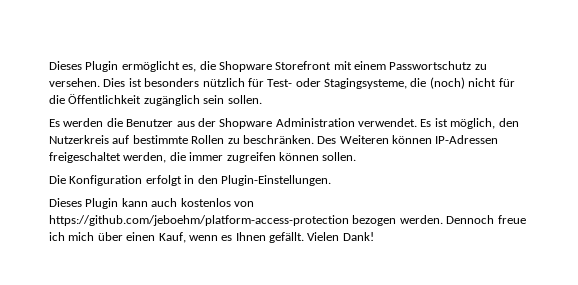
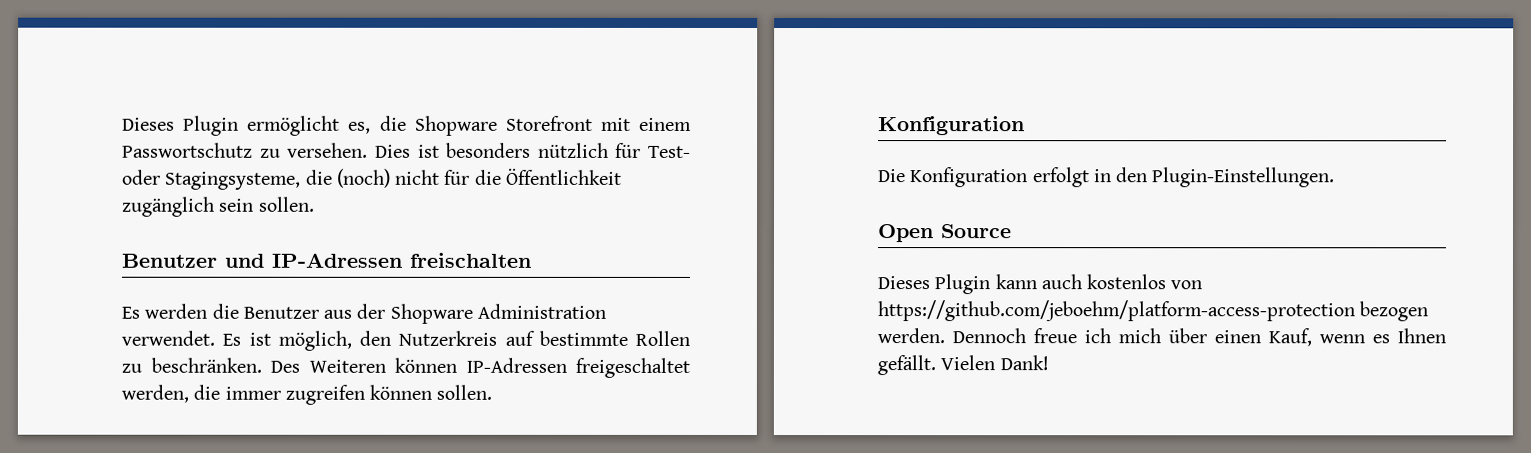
+ Benutzer und IP-Adressen freischalten
  Des Weiteren können IP-Adressen freigeschaltet werden, die immer zugreifen können sollen.
+ Konfiguration
+ Open Source

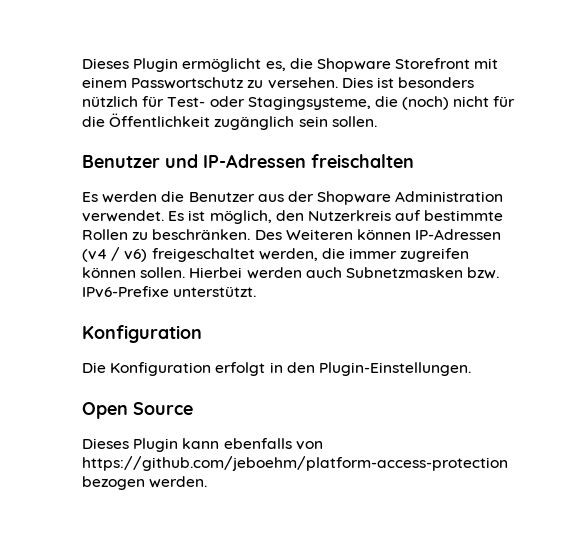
- Des Weiteren können IP-Adressen freigeschaltet werden, die immer zugreifen können sollen.
+ Des Weiteren können IP-Adressen (v4 / v6) freigeschaltet werden, die immer zugreifen können sollen. Hierbei werden auch Subnetzmasken bzw. IPv6-Prefixe unterstützt.
- Dieses Plugin kann auch kostenlos von https://github.com/jeboehm/platform-access-protection bezogen werden. Dennoch freue ich mich über einen Kauf, wenn es Ihnen gefällt. Vielen Dank!
+ Dieses Plugin kann ebenfalls von https://github.com/jeboehm/platform-access-protection bezogen werden.

